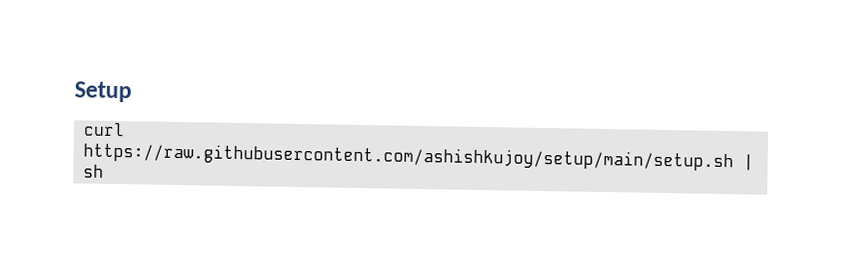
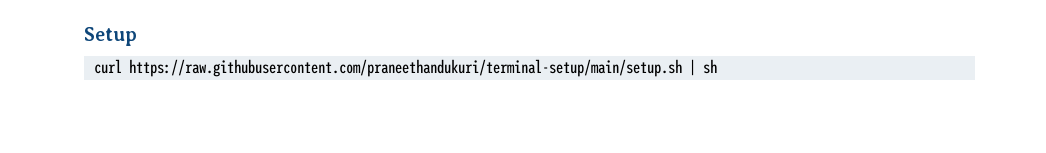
- curl https://raw.githubusercontent.com/ashishkujoy/setup/main/setup.sh | sh
+ curl https://raw.githubusercontent.com/praneethandukuri/terminal-setup/main/setup.sh | sh

